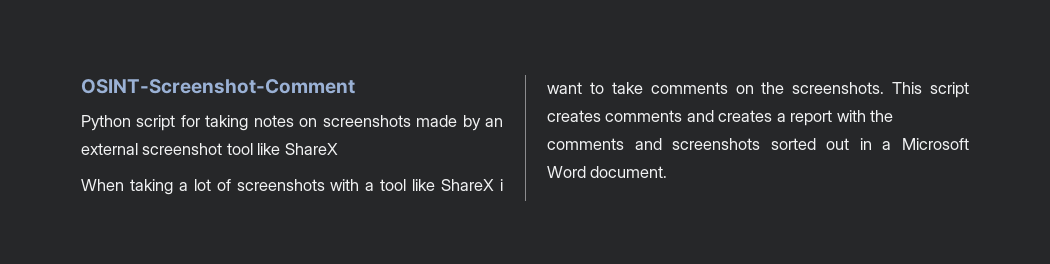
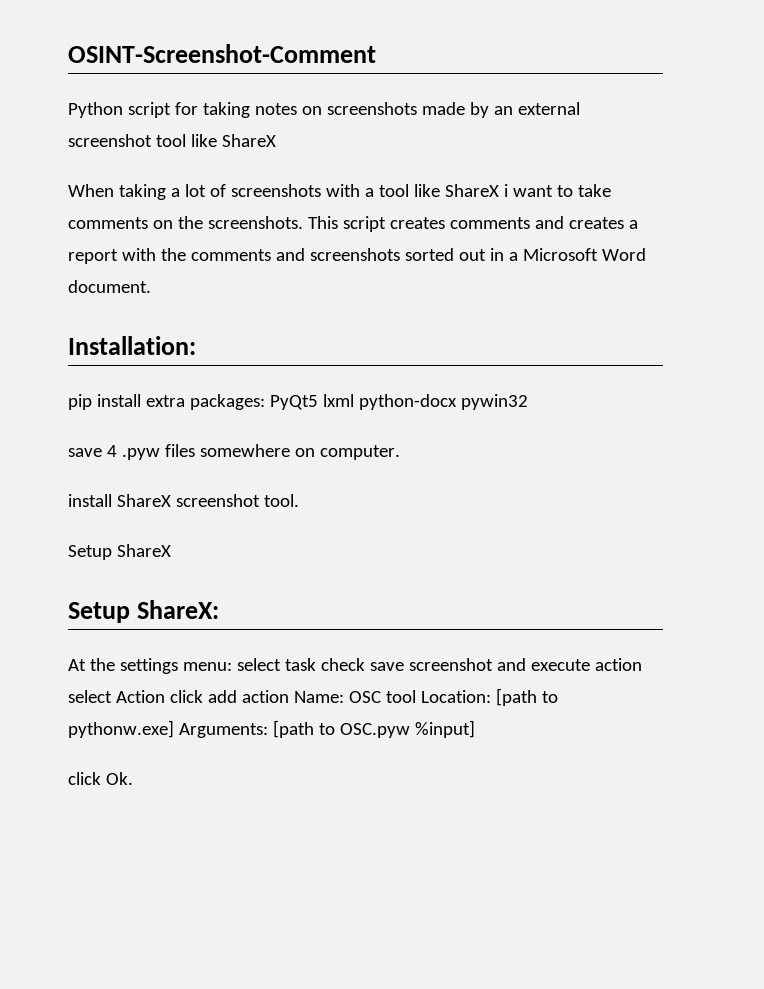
+ Installation:
+ pip install extra packages: PyQt5 lxml python-docx pywin32
+ save 4 .pyw files somewhere on computer.
+ install ShareX screenshot tool.
+ Setup ShareX
+ Setup ShareX:
+ At the settings menu: select task check save screenshot and execute action select Action click add action Name: OSC tool Location: [path to pythonw.exe] Arguments: [path to OSC.pyw %input]
+ click Ok.

